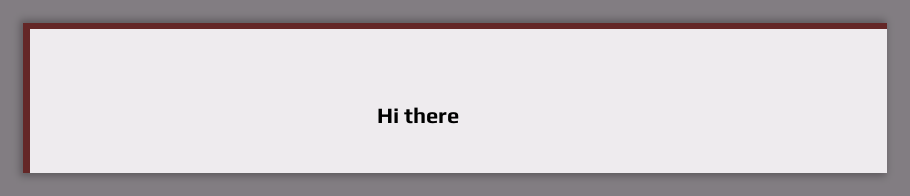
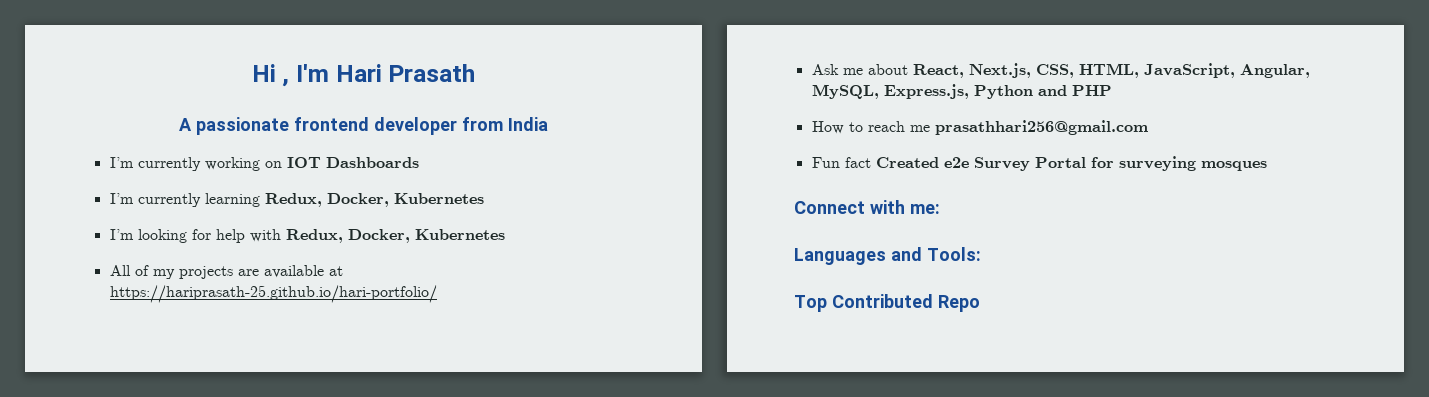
- Hi there
+ Hi , I'm Hari Prasath
+ A passionate frontend developer from India
+ I’m currently working on IOT Dashboards
+ I’m currently learning Redux, Docker, Kubernetes
+ I’m looking for help with Redux, Docker, Kubernetes
+ All of my projects are available at https://hariprasath-25.github.io/hari-portfolio/
+ Ask me about React, Next.js, CSS, HTML, JavaScript, Angular, MySQL, Express.js, Python and PHP
+ How to reach me prasathhari256@gmail.com
+ Fun fact Created e2e Survey Portal for surveying mosques
+ Connect with me:
+ Languages and Tools:
+ Top Contributed Repo

